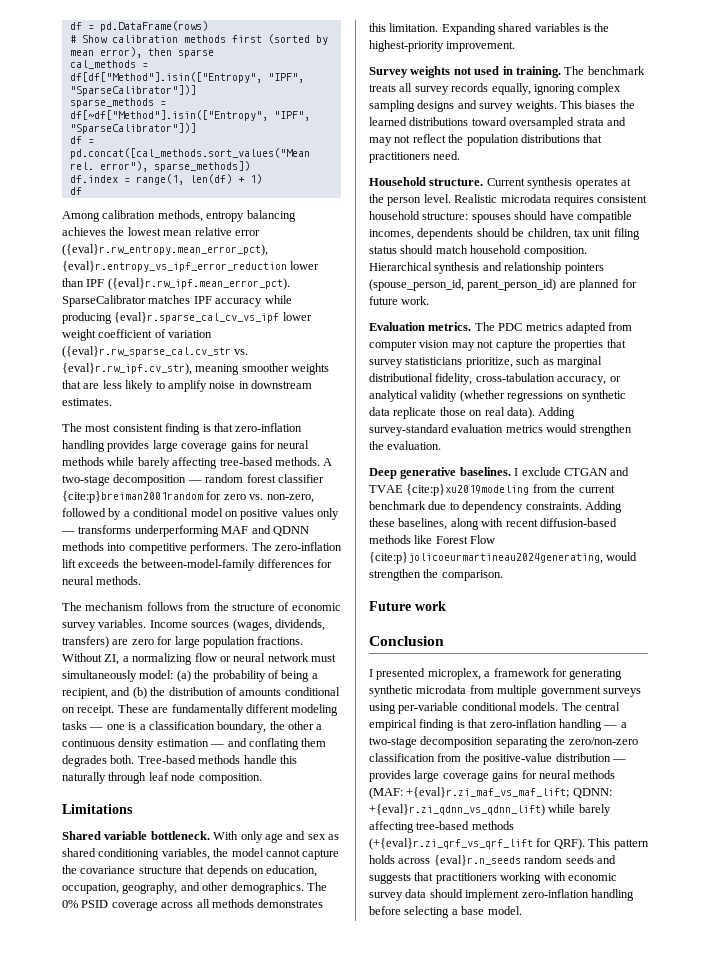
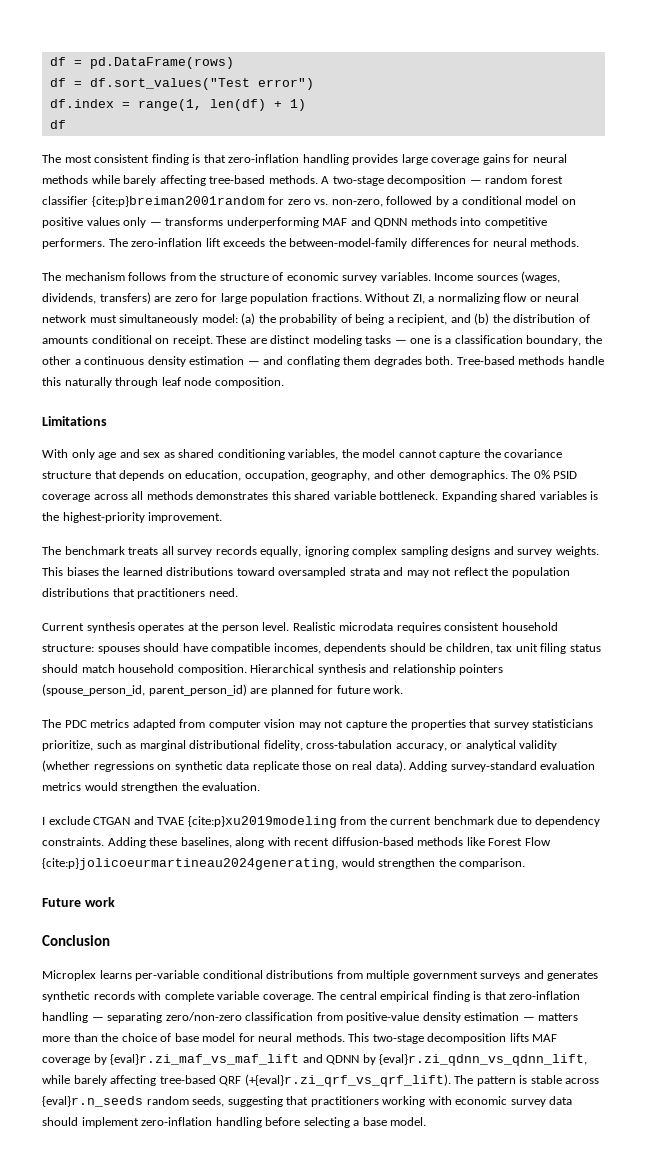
- # Show calibration methods first (sorted by mean error), then sparse
- cal_methods = df[df["Method"].isin(["Entropy", "IPF", "SparseCalibrator"])]
- sparse_methods = df[~df["Method"].isin(["Entropy", "IPF", "SparseCalibrator"])]
- df = pd.concat([cal_methods.sort_values("Mean rel. error"), sparse_methods])
+ df = df.sort_values("Test error")
- Among calibration methods, entropy balancing achieves the lowest mean relative error ({eval}r.rw_entropy.mean_error_pct), {eval}r.entropy_vs_ipf_error_reduction lower than IPF ({eval}r.rw_ipf.mean_error_pct). SparseCalibrator matches IPF accuracy while producing {eval}r.sparse_cal_cv_vs_ipf lower weight coefficient of variation ({eval}r.rw_sparse_cal.cv_str vs. {eval}r.rw_ipf.cv_str), meaning smoother weights that are less likely to amplify noise in downstream estimates.
- These are fundamentally different modeling tasks — one is a classification boundary, the other a continuous density estimation — and conflating them degrades both.
+ These are distinct modeling tasks — one is a classification boundary, the other a continuous density estimation — and conflating them degrades both.
- Shared variable bottleneck.
- The 0% PSID coverage across all methods demonstrates this limitation.
+ The 0% PSID coverage across all methods demonstrates this shared variable bottleneck.
- Survey weights not used in training.
- Household structure.
- Evaluation metrics.
- Deep generative baselines.
- I presented microplex, a framework for generating synthetic microdata from multiple government surveys using per-variable conditional models.
+ Microplex learns per-variable conditional distributions from multiple government surveys and generates synthetic records with complete variable coverage.
- The central empirical finding is that zero-inflation handling — a two-stage decomposition separating the zero/non-zero classification from the positive-value distribution — provides large coverage gains for neural methods (MAF: +{eval}r.zi_maf_vs_maf_lift; QDNN: +{eval}r.zi_qdnn_vs_qdnn_lift) while barely affecting tree-based methods (+{eval}r.zi_qrf_vs_qrf_lift for QRF). This pattern holds across {eval}r.n_seeds random seeds and suggests that practitioners working with economic survey data should implement zero-inflation handling before selecting a base model.
+ The central empirical finding is that zero-inflation handling — separating zero/non-zero classification from positive-value density estimation — matters more than the choice of base model for neural methods. This two-stage decomposition lifts MAF coverage by {eval}r.zi_maf_vs_maf_lift and QDNN by {eval}r.zi_qdnn_vs_qdnn_lift, while barely affecting tree-based QRF (+{eval}r.zi_qrf_vs_qrf_lift). The pattern is stable across {eval}r.n_seeds random seeds, suggesting that practitioners working with economic survey data should implement zero-inflation handling before selecting a base model.

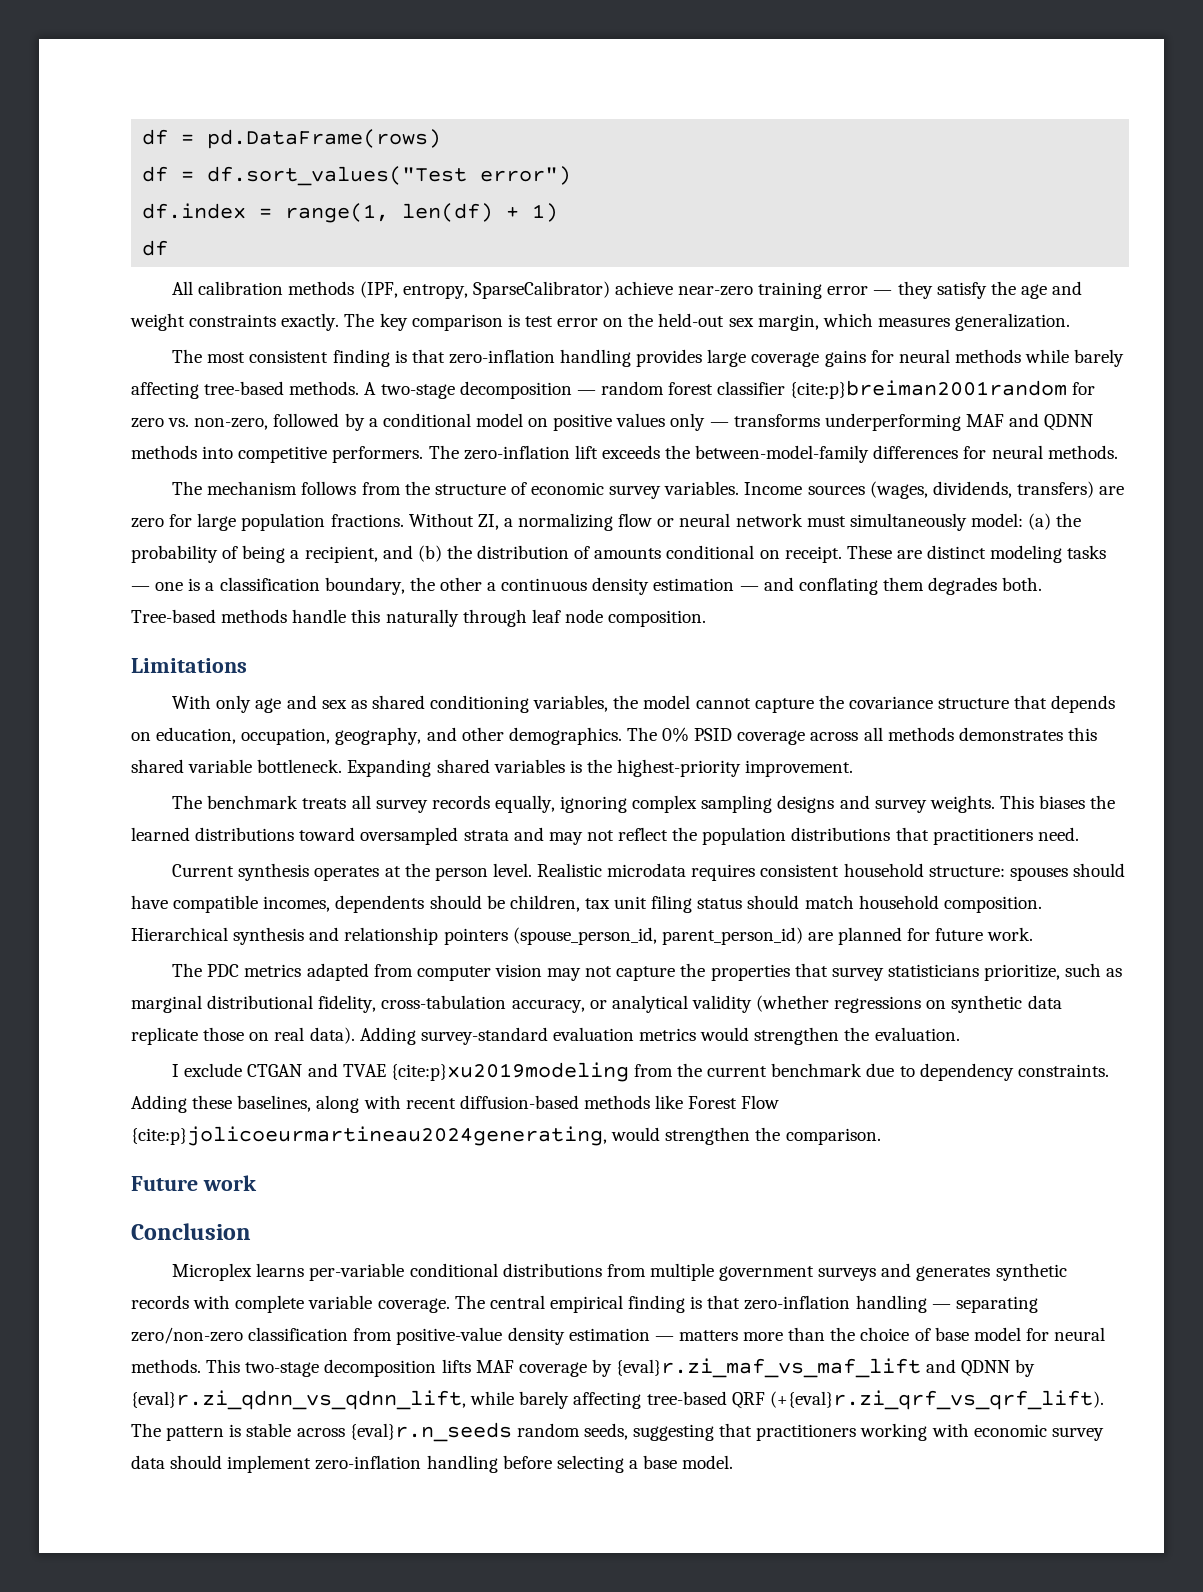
+ All calibration methods (IPF, entropy, SparseCalibrator) achieve near-zero training error — they satisfy the age and weight constraints exactly. The key comparison is test error on the held-out sex margin, which measures generalization.

